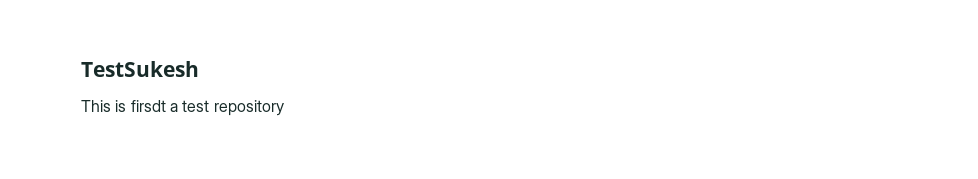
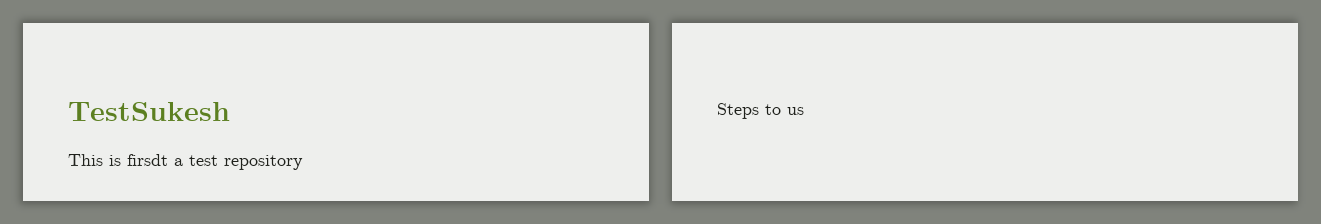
+ Steps to us

